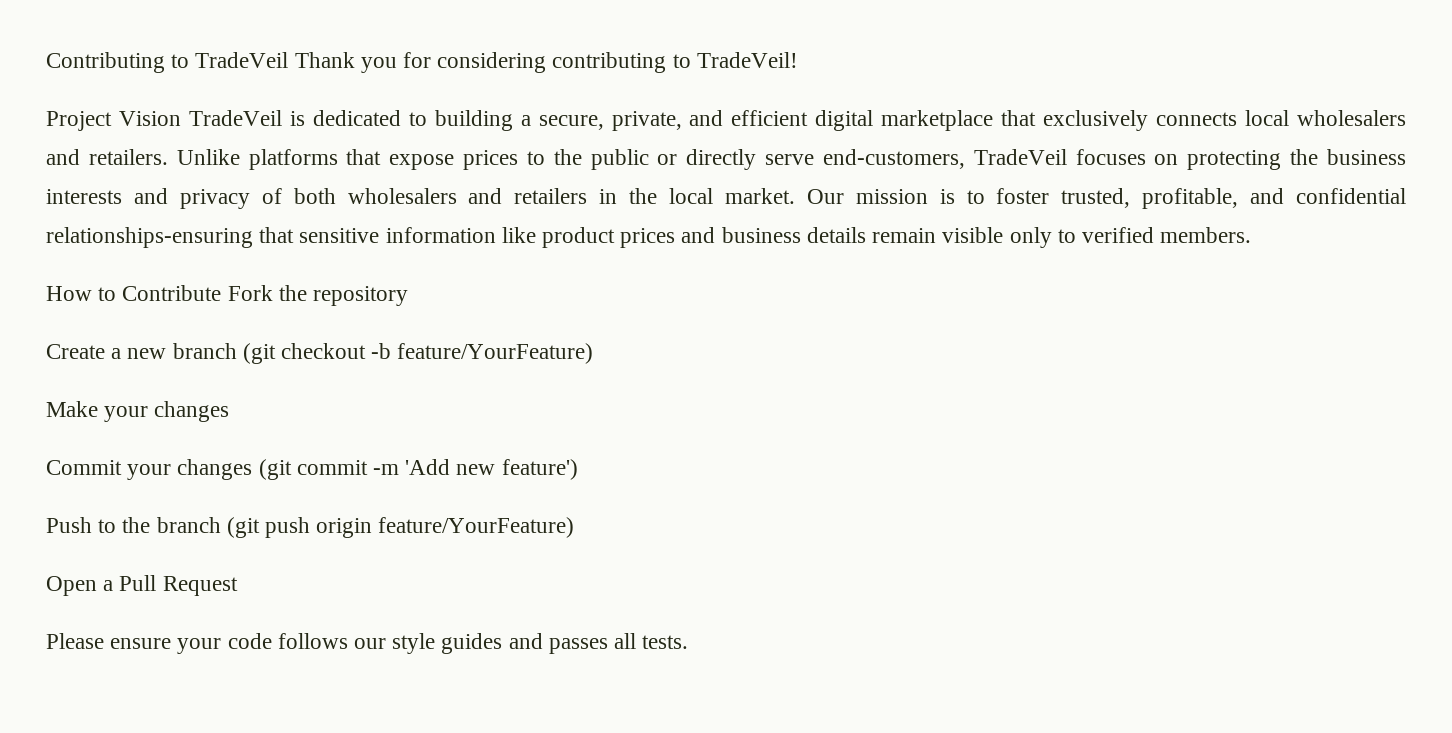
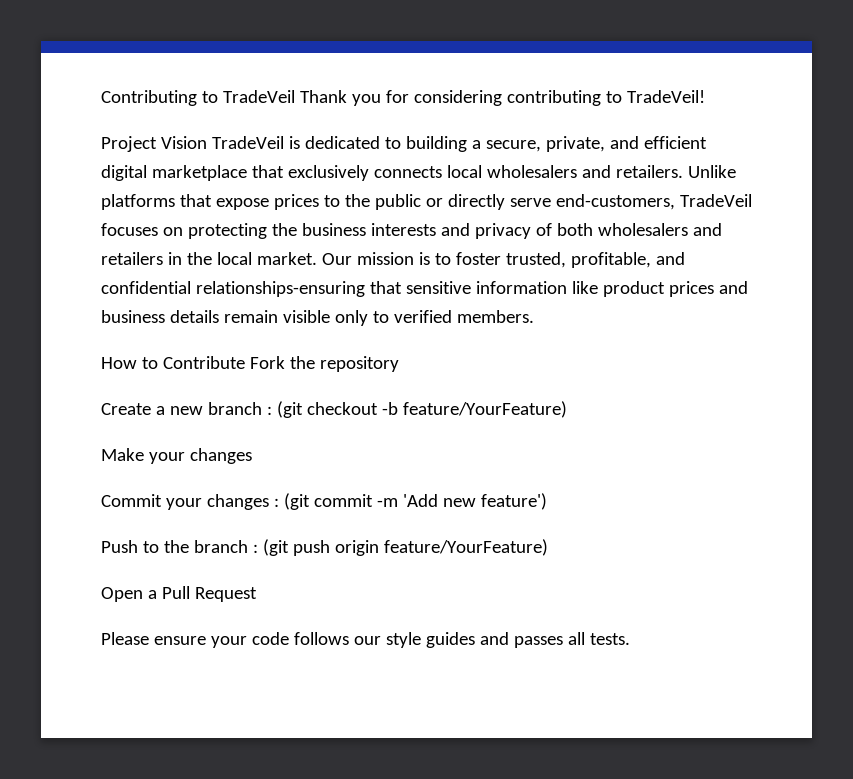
- Create a new branch (git checkout -b feature/YourFeature)
+ Create a new branch : (git checkout -b feature/YourFeature)
- Commit your changes (git commit -m 'Add new feature')
+ Commit your changes : (git commit -m 'Add new feature')
- Push to the branch (git push origin feature/YourFeature)
+ Push to the branch : (git push origin feature/YourFeature)

